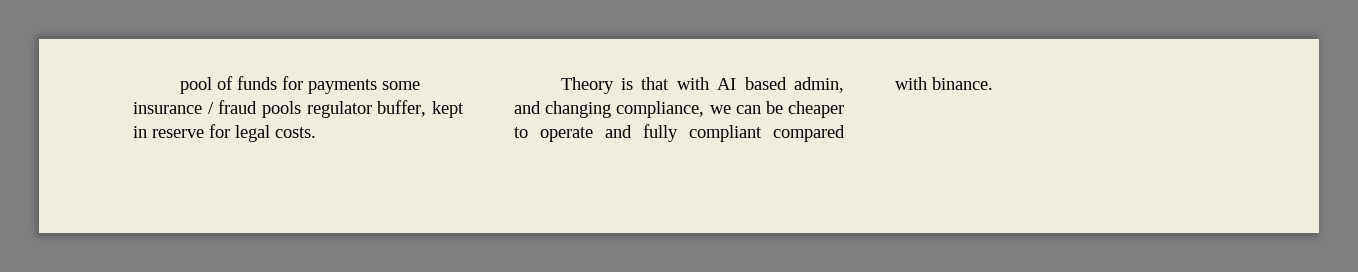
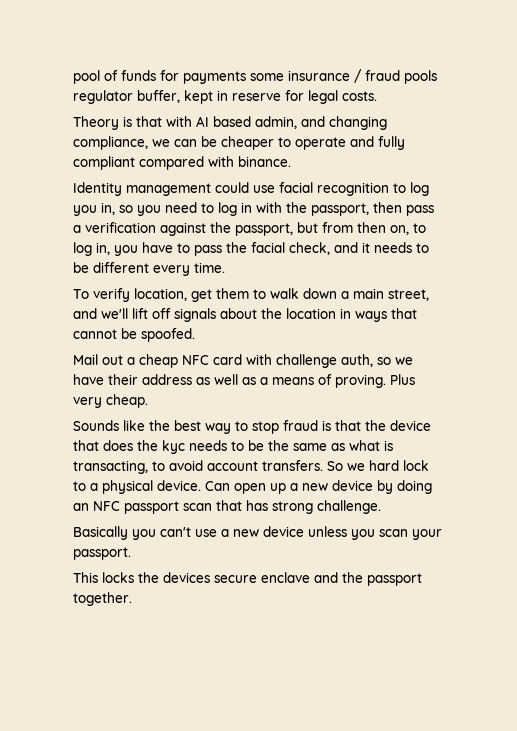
+ Identity management could use facial recognition to log you in, so you need to log in with the passport, then pass a verification against the passport, but from then on, to log in, you have to pass the facial check, and it needs to be different every time.
+ To verify location, get them to walk down a main street, and we'll lift off signals about the location in ways that cannot be spoofed.
+ Mail out a cheap NFC card with challenge auth, so we have their address as well as a means of proving. Plus very cheap.
+ Sounds like the best way to stop fraud is that the device that does the kyc needs to be the same as what is transacting, to avoid account transfers. So we hard lock to a physical device. Can open up a new device by doing an NFC passport scan that has strong challenge.
+ Basically you can't use a new device unless you scan your passport.
+ This locks the devices secure enclave and the passport together.

